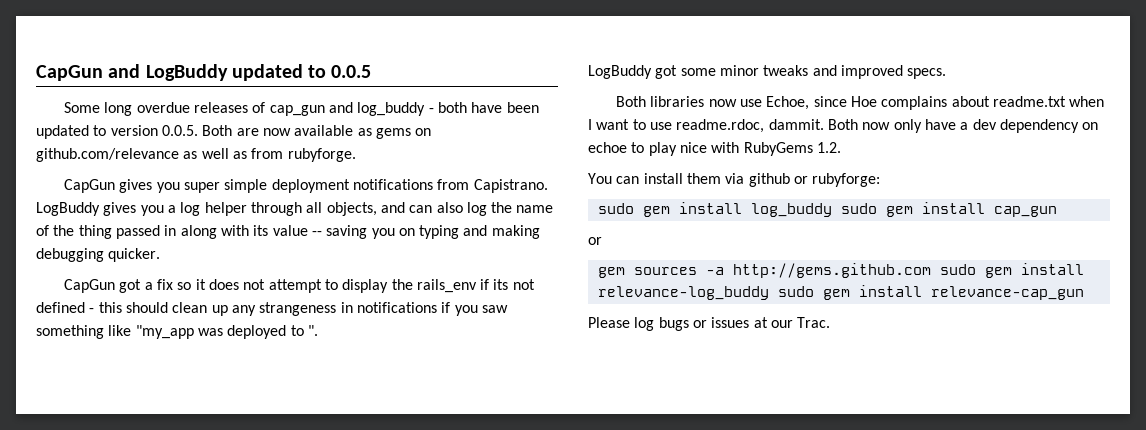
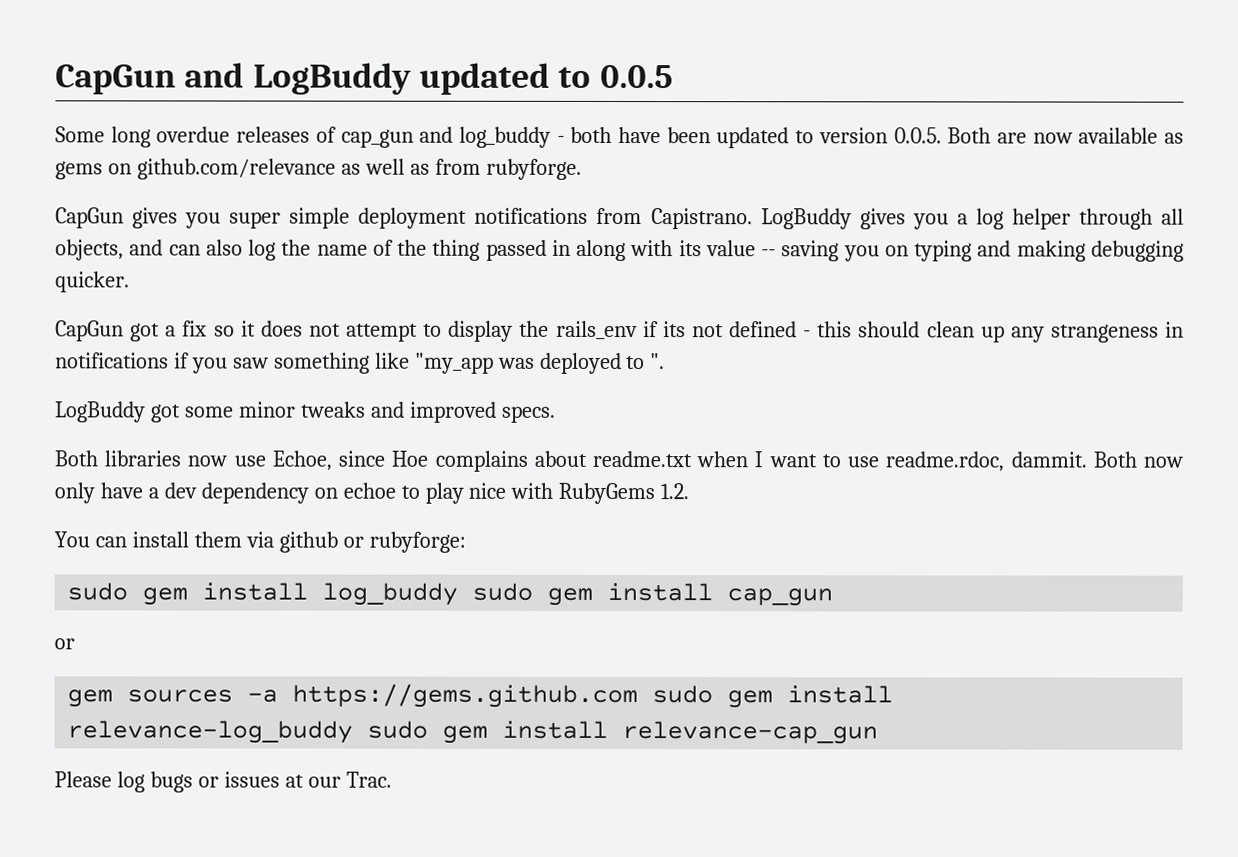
- gem sources -a http://gems.github.com sudo gem install relevance-log_buddy sudo gem install relevance-cap_gun
+ gem sources -a https://gems.github.com sudo gem install relevance-log_buddy sudo gem install relevance-cap_gun

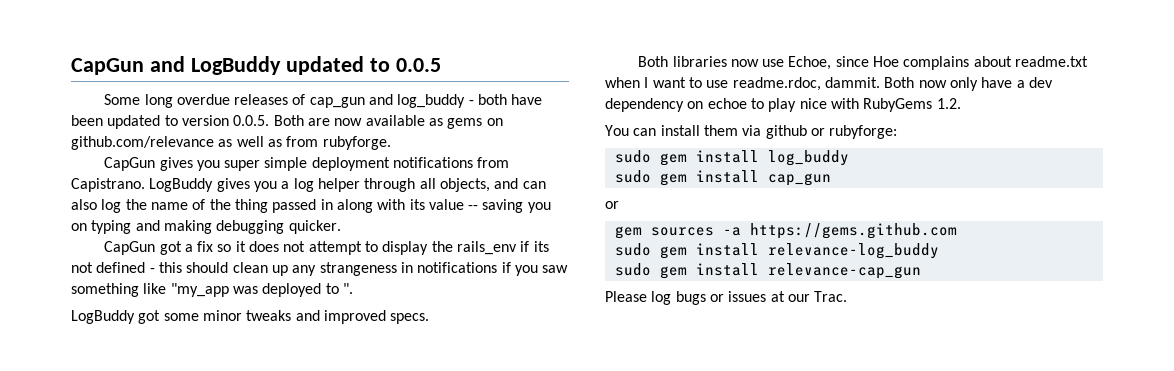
- sudo gem install log_buddy sudo gem install cap_gun
+ sudo gem install log_buddy
+ sudo gem install cap_gun
- gem sources -a https://gems.github.com sudo gem install relevance-log_buddy sudo gem install relevance-cap_gun
+ gem sources -a https://gems.github.com
+ sudo gem install relevance-log_buddy
+ sudo gem install relevance-cap_gun

